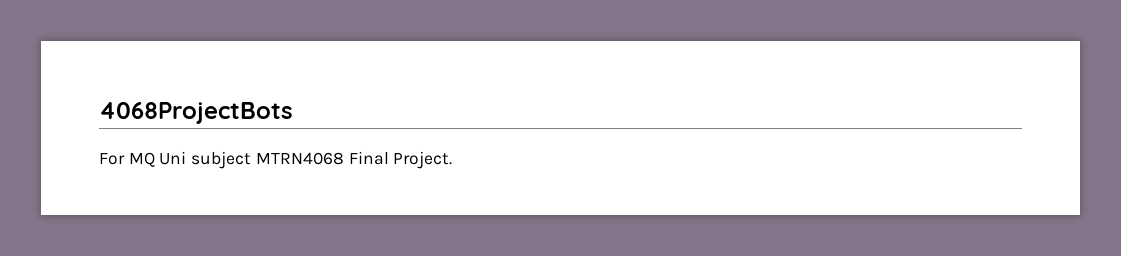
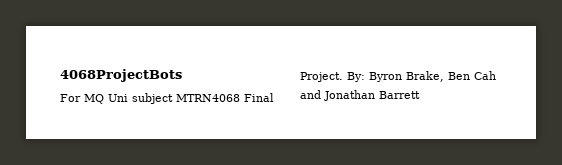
+ By: Byron Brake, Ben Cah and Jonathan Barrett

